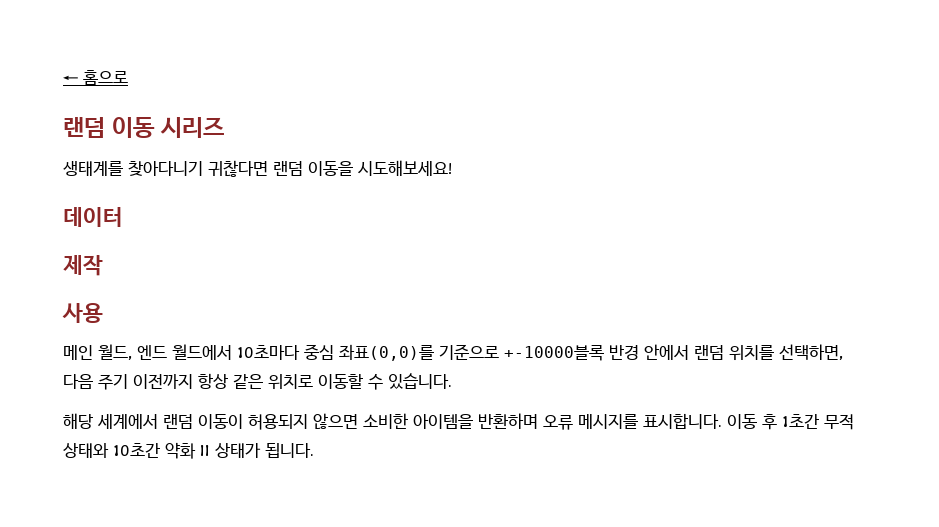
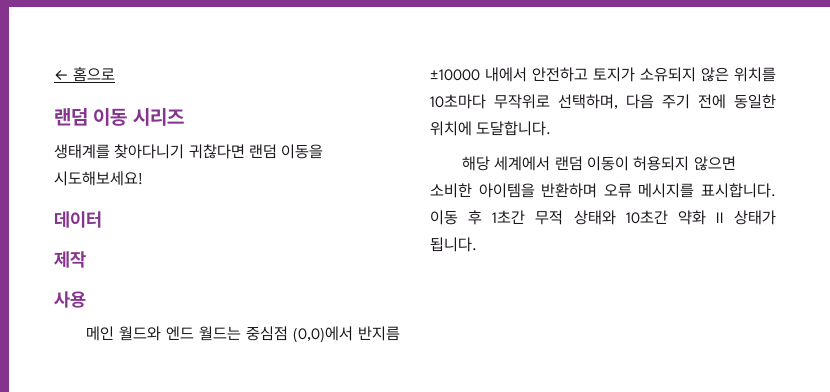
- 메인 월드, 엔드 월드에서 10초마다 중심 좌표(0,0)를 기준으로 +-10000블록 반경 안에서 랜덤 위치를 선택하면, 다음 주기 이전까지 항상 같은 위치로 이동할 수 있습니다.
+ 메인 월드와 엔드 월드는 중심점 (0,0)에서 반지름 ±10000 내에서 안전하고 토지가 소유되지 않은 위치를 10초마다 무작위로 선택하며, 다음 주기 전에 동일한 위치에 도달합니다.

